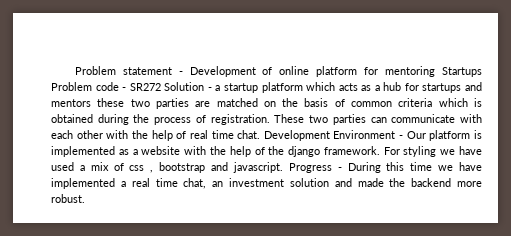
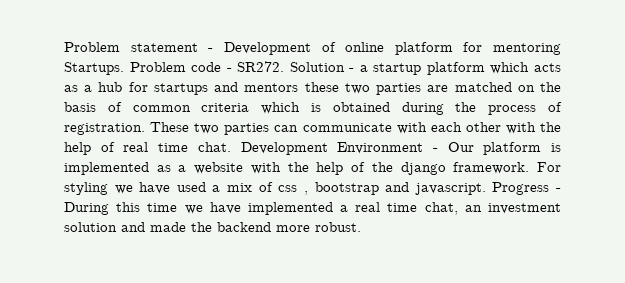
- Problem statement - Development of online platform for mentoring Startups Problem code - SR272 Solution - a startup platform which acts as a hub for startups and mentors these two parties are matched on the basis of common criteria which is obtained during the process of registration.
+ Problem statement - Development of online platform for mentoring Startups. Problem code - SR272. Solution - a startup platform which acts as a hub for startups and mentors these two parties are matched on the basis of common criteria which is obtained during the process of registration.

